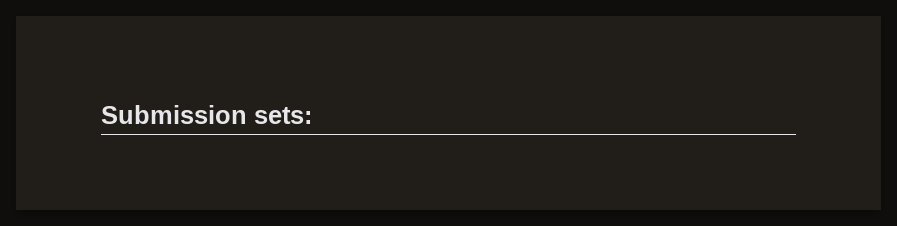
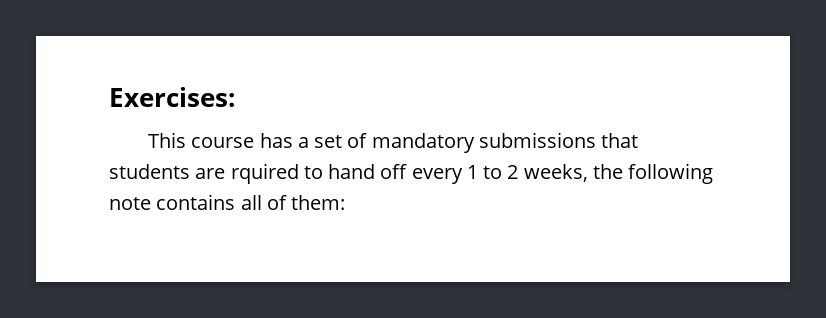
- Submission sets:
+ Exercises:
+ This course has a set of mandatory submissions that students are rquired to hand off every 1 to 2 weeks, the following note contains all of them:

